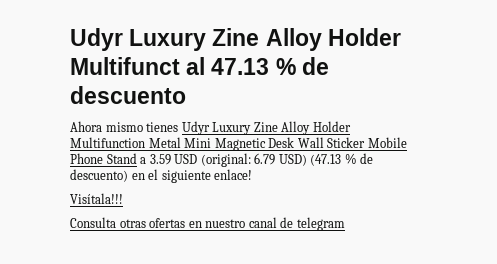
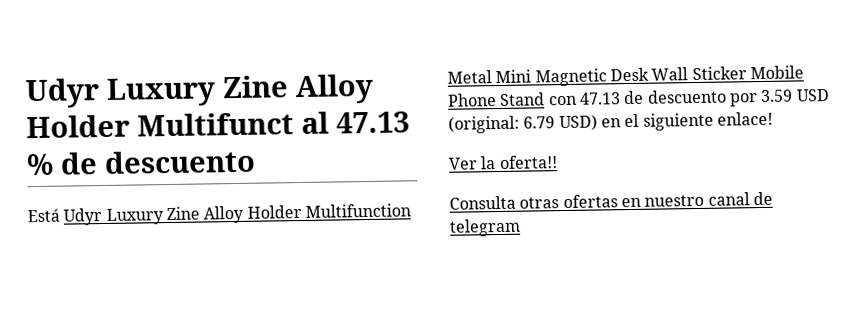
- Ahora mismo tienes Udyr Luxury Zine Alloy Holder Multifunction Metal Mini Magnetic Desk Wall Sticker Mobile Phone Stand a 3.59 USD (original: 6.79 USD) (47.13 % de descuento) en el siguiente enlace!
+ Está Udyr Luxury Zine Alloy Holder Multifunction Metal Mini Magnetic Desk Wall Sticker Mobile Phone Stand con 47.13 de descuento por 3.59 USD (original: 6.79 USD) en el siguiente enlace!
- Visítala!!!
+ Ver la oferta!!

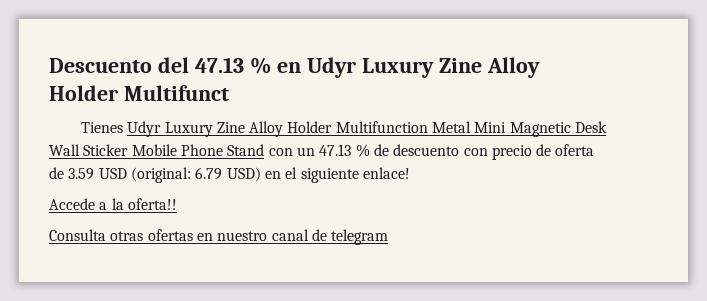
- Udyr Luxury Zine Alloy Holder Multifunct al 47.13 % de descuento
- Está Udyr Luxury Zine Alloy Holder Multifunction Metal Mini Magnetic Desk Wall Sticker Mobile Phone Stand con 47.13 de descuento por 3.59 USD (original: 6.79 USD) en el siguiente enlace!
+ Descuento del 47.13 % en Udyr Luxury Zine Alloy Holder Multifunct
+ Tienes Udyr Luxury Zine Alloy Holder Multifunction Metal Mini Magnetic Desk Wall Sticker Mobile Phone Stand con un 47.13 % de descuento con precio de oferta de 3.59 USD (original: 6.79 USD) en el siguiente enlace!
- Ver la oferta!!
+ Accede a la oferta!!

